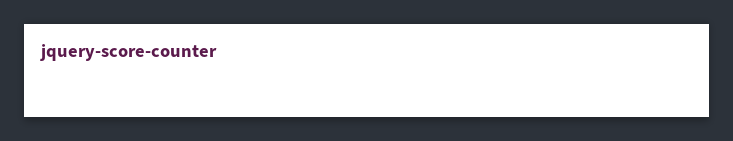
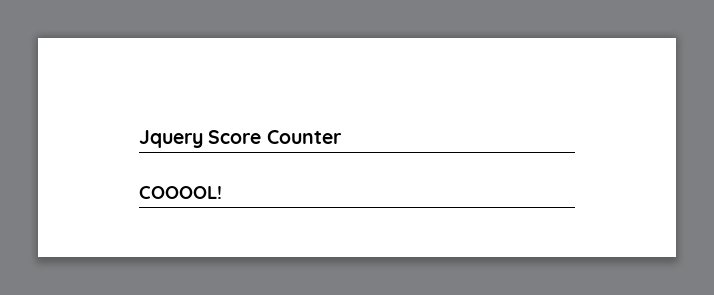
- jquery-score-counter
+ Jquery Score Counter
+ COOOOL!

